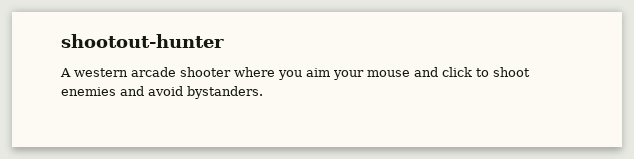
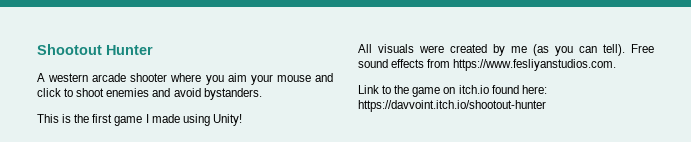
- shootout-hunter
+ Shootout Hunter
+ This is the first game I made using Unity!
+ All visuals were created by me (as you can tell). Free sound effects from https://www.fesliyanstudios.com.
+ Link to the game on itch.io found here: https://davvoint.itch.io/shootout-hunter

